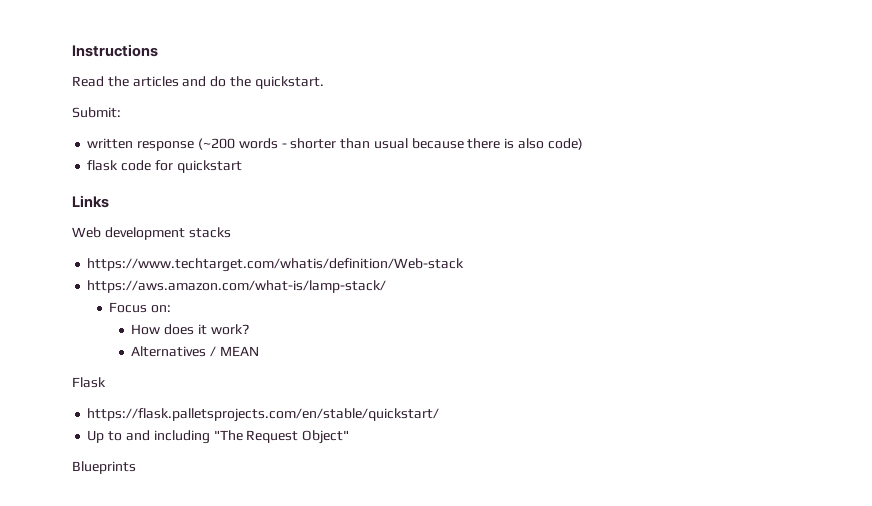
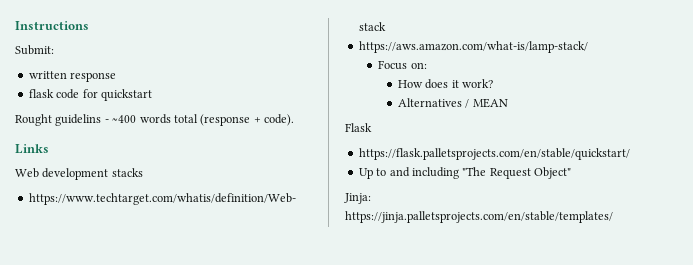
- Read the articles and do the quickstart.
  Submit:
- written response (~200 words - shorter than usual because there is also code)
+ written response
  flask code for quickstart
+ Rought guidelins - ~400 words total (response + code).
- Blueprints
+ Jinja: https://jinja.palletsprojects.com/en/stable/templates/

